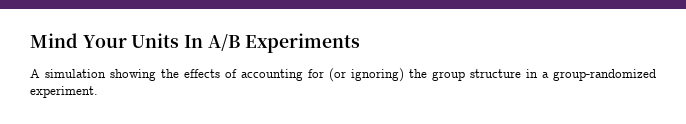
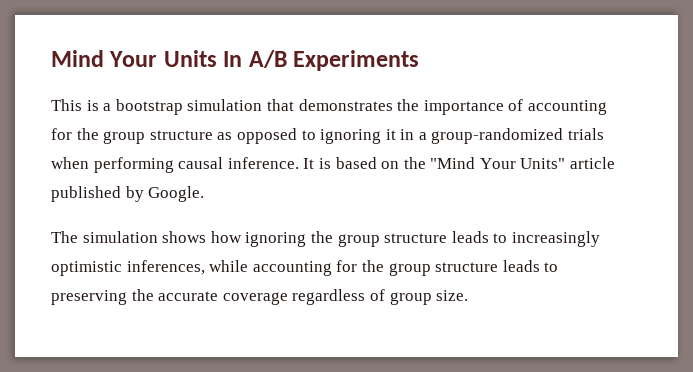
- A simulation showing the effects of accounting for (or ignoring) the group structure in a group-randomized experiment.
+ This is a bootstrap simulation that demonstrates the importance of accounting for the group structure as opposed to ignoring it in a group-randomized trials when performing causal inference. It is based on the "Mind Your Units" article published by Google.
+ The simulation shows how ignoring the group structure leads to increasingly optimistic inferences, while accounting for the group structure leads to preserving the accurate coverage regardless of group size.

